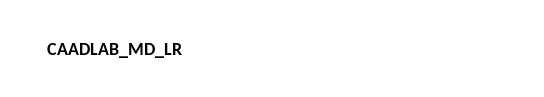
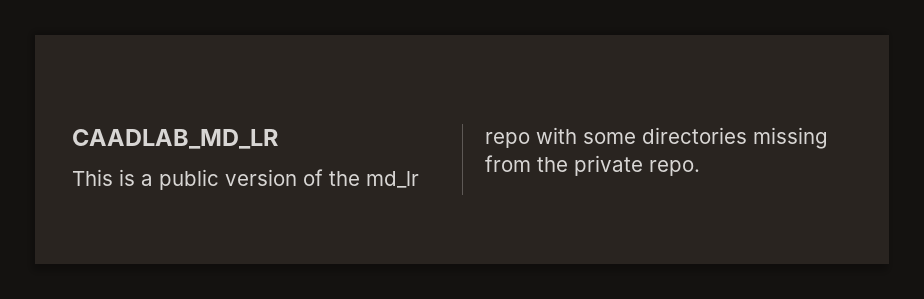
+ This is a public version of the md_lr repo with some directories missing from the private repo.

